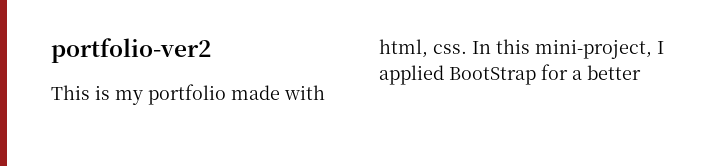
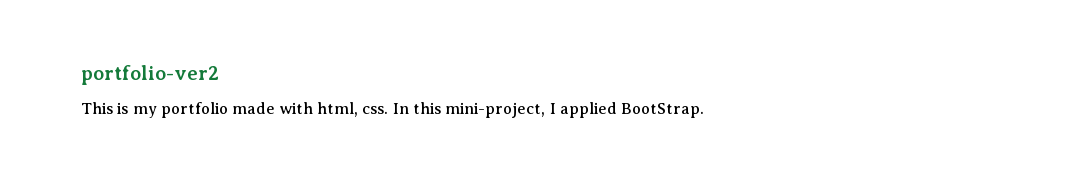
- In this mini-project, I applied BootStrap for a better
+ In this mini-project, I applied BootStrap.

